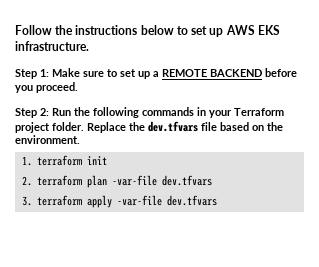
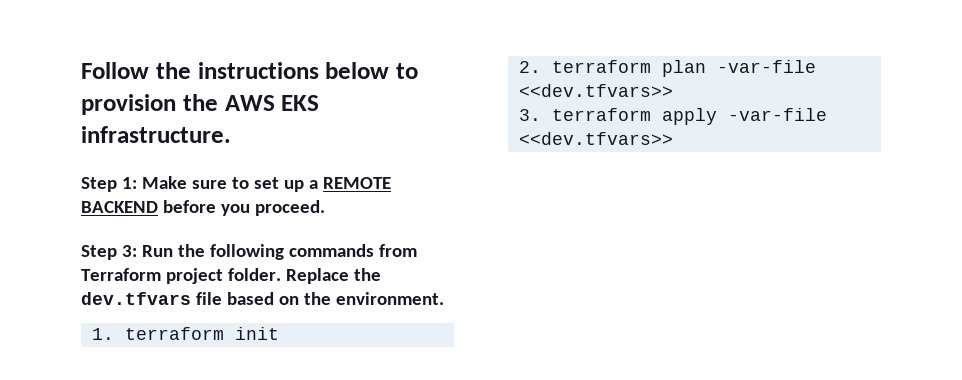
- Follow the instructions below to set up AWS EKS infrastructure.
+ Follow the instructions below to provision the AWS EKS infrastructure.
- Step 2: Run the following commands in your Terraform project folder.
+ Step 3: Run the following commands from Terraform project folder.
- 2. terraform plan -var-file dev.tfvars
+ 2. terraform plan -var-file <<dev.tfvars>>
- 3. terraform apply -var-file dev.tfvars
+ 3. terraform apply -var-file <<dev.tfvars>>

